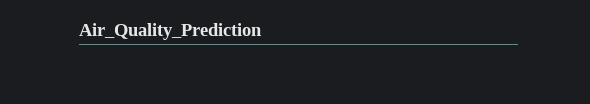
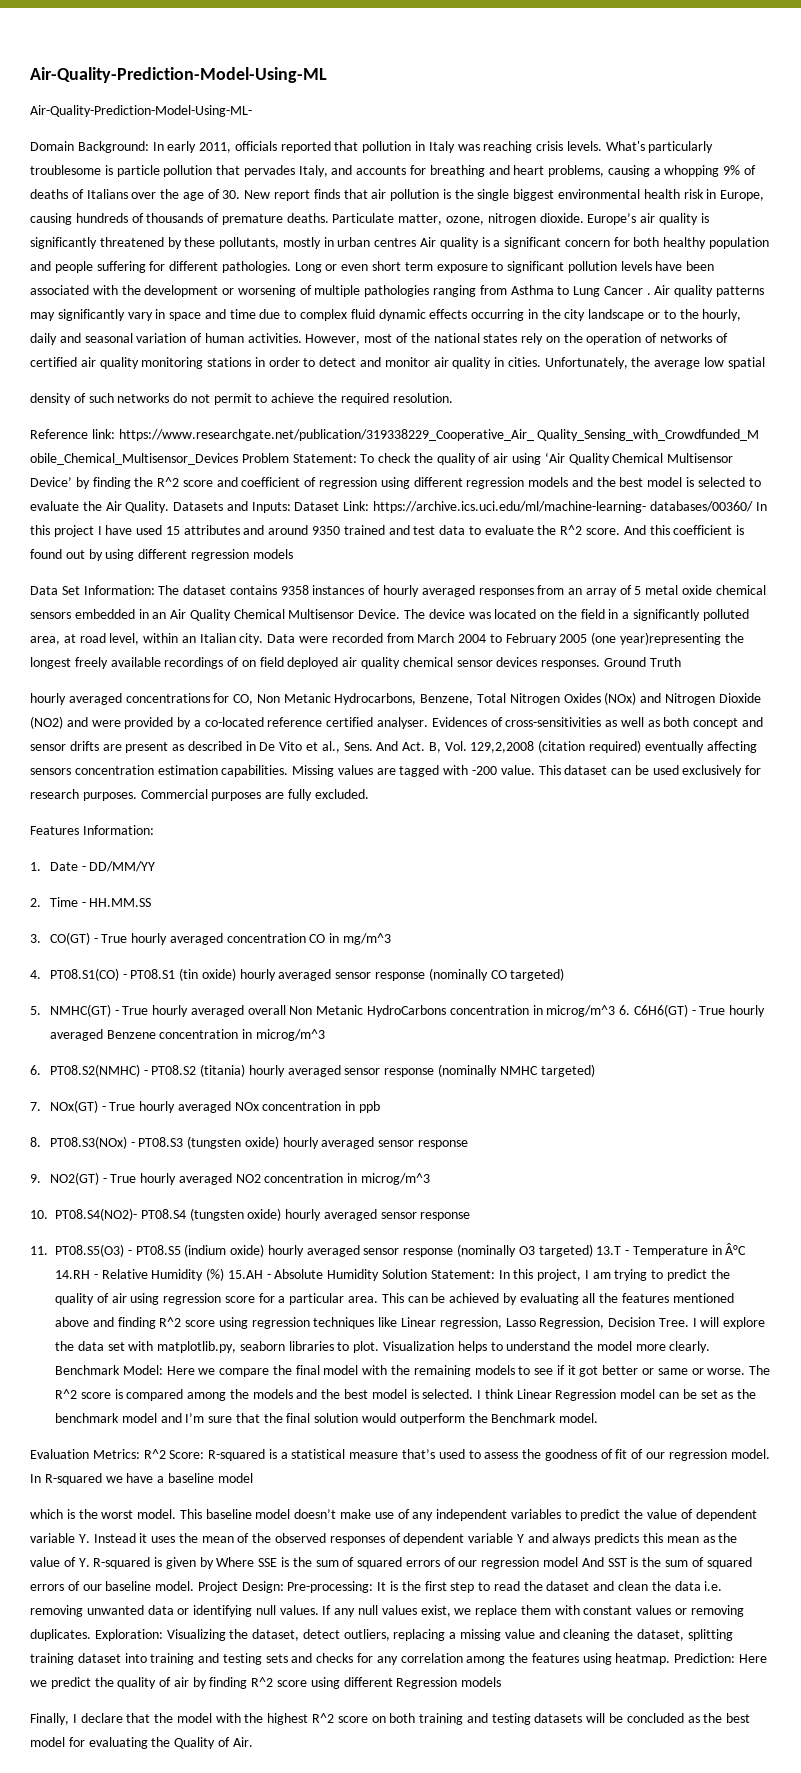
- Air_Quality_Prediction
+ Air-Quality-Prediction-Model-Using-ML
+ Air-Quality-Prediction-Model-Using-ML-
+ Domain Background: In early 2011, officials reported that pollution in Italy was reaching crisis levels. What's particularly troublesome is particle pollution that pervades Italy, and accounts for breathing and heart problems, causing a whopping 9% of deaths of Italians over the age of 30. New report finds that air pollution is the single biggest environmental health risk in Europe, causing hundreds of thousands of premature deaths. Particulate matter, ozone, nitrogen dioxide. Europe’s air quality is significantly threatened by these pollutants, mostly in urban centres Air quality is a significant concern for both healthy population and people suffering for different pathologies. Long or even short term exposure to significant pollution levels have been associated with the development or worsening of multiple pathologies ranging from Asthma to Lung Cancer . Air quality patterns may significantly vary in space and time due to complex fluid dynamic effects occurring in the city landscape or to the hourly, daily and seasonal variation of human activities. However, most of the national states rely on the operation of networks of certified air quality monitoring stations in order to detect and monitor air quality in cities. Unfortunately, the average low spatial
+ density of such networks do not permit to achieve the required resolution.
+ Reference link: https://www.researchgate.net/publication/319338229_Cooperative_Air_ Quality_Sensing_with_Crowdfunded_M obile_Chemical_Multisensor_Devices Problem Statement: To check the quality of air using ‘Air Quality Chemical Multisensor Device’ by finding the R^2 score and coefficient of regression using different regression models and the best model is selected to evaluate the Air Quality. Datasets and Inputs: Dataset Link: https://archive.ics.uci.edu/ml/machine-learning- databases/00360/ In this project I have used 15 attributes and around 9350 trained and test data to evaluate the R^2 score. And this coefficient is found out by using different regression models
+ Data Set Information: The dataset contains 9358 instances of hourly averaged responses from an array of 5 metal oxide chemical sensors embedded in an Air Quality Chemical Multisensor Device. The device was located on the field in a significantly polluted area, at road level, within an Italian city. Data were recorded from March 2004 to February 2005 (one year)representing the longest freely available recordings of on field deployed air quality chemical sensor devices responses. Ground Truth
+ hourly averaged concentrations for CO, Non Metanic Hydrocarbons, Benzene, Total Nitrogen Oxides (NOx) and Nitrogen Dioxide (NO2) and were provided by a co-located reference certified analyser. Evidences of cross-sensitivities as well as both concept and sensor drifts are present as described in De Vito et al., Sens. And Act. B, Vol. 129,2,2008 (citation required) eventually affecting sensors concentration estimation capabilities. Missing values are tagged with -200 value. This dataset can be used exclusively for research purposes. Commercial purposes are fully excluded.
+ Features Information:
+ 1. Date - DD/MM/YY
+ 2. Time - HH.MM.SS
+ 3. CO(GT) - True hourly averaged concentration CO in mg/m^3
+ 4. PT08.S1(CO) - PT08.S1 (tin oxide) hourly averaged sensor response (nominally CO targeted)
+ 5. NMHC(GT) - True hourly averaged overall Non Metanic HydroCarbons concentration in microg/m^3 6. C6H6(GT) - True hourly averaged Benzene concentration in microg/m^3
+ 6. PT08.S2(NMHC) - PT08.S2 (titania) hourly averaged sensor response (nominally NMHC targeted)
+ 7. NOx(GT) - True hourly averaged NOx concentration in ppb
+ 8. PT08.S3(NOx) - PT08.S3 (tungsten oxide) hourly averaged sensor response
+ 9. NO2(GT) - True hourly averaged NO2 concentration in microg/m^3
+ 10. PT08.S4(NO2)- PT08.S4 (tungsten oxide) hourly averaged sensor response
+ 11. PT08.S5(O3) - PT08.S5 (indium oxide) hourly averaged sensor response (nominally O3 targeted) 13.T - Temperature in Â°C 14.RH - Relative Humidity (%) 15.AH - Absolute Humidity Solution Statement: In this project, I am trying to predict the quality of air using regression score for a particular area. This can be achieved by evaluating all the features mentioned above and finding R^2 score using regression techniques like Linear regression, Lasso Regression, Decision Tree. I will explore the data set with matplotlib.py, seaborn libraries to plot. Visualization helps to understand the model more clearly. Benchmark Model: Here we compare the final model with the remaining models to see if it got better or same or worse. The R^2 score is compared among the models and the best model is selected. I think Linear Regression model can be set as the benchmark model and I’m sure that the final solution would outperform the Benchmark model.
+ Evaluation Metrics: R^2 Score: R-squared is a statistical measure that’s used to assess the goodness of fit of our regression model. In R-squared we have a baseline model
+ which is the worst model. This baseline model doesn’t make use of any independent variables to predict the value of dependent variable Y. Instead it uses the mean of the observed responses of dependent variable Y and always predicts this mean as the value of Y. R-squared is given by Where SSE is the sum of squared errors of our regression model And SST is the sum of squared errors of our baseline model. Project Design: Pre-processing: It is the first step to read the dataset and clean the data i.e. removing unwanted data or identifying null values. If any null values exist, we replace them with constant values or removing duplicates. Exploration: Visualizing the dataset, detect outliers, replacing a missing value and cleaning the dataset, splitting training dataset into training and testing sets and checks for any correlation among the features using heatmap. Prediction: Here we predict the quality of air by finding R^2 score using different Regression models
+ Finally, I declare that the model with the highest R^2 score on both training and testing datasets will be concluded as the best model for evaluating the Quality of Air.

